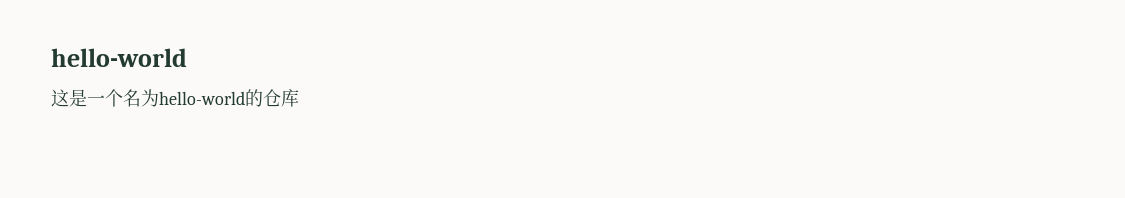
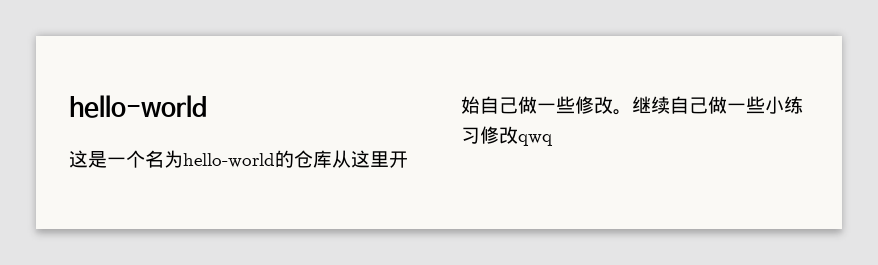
- 这是一个名为hello-world的仓库
+ 这是一个名为hello-world的仓库从这里开始自己做一些修改。继续自己做一些小练习修改qwq

